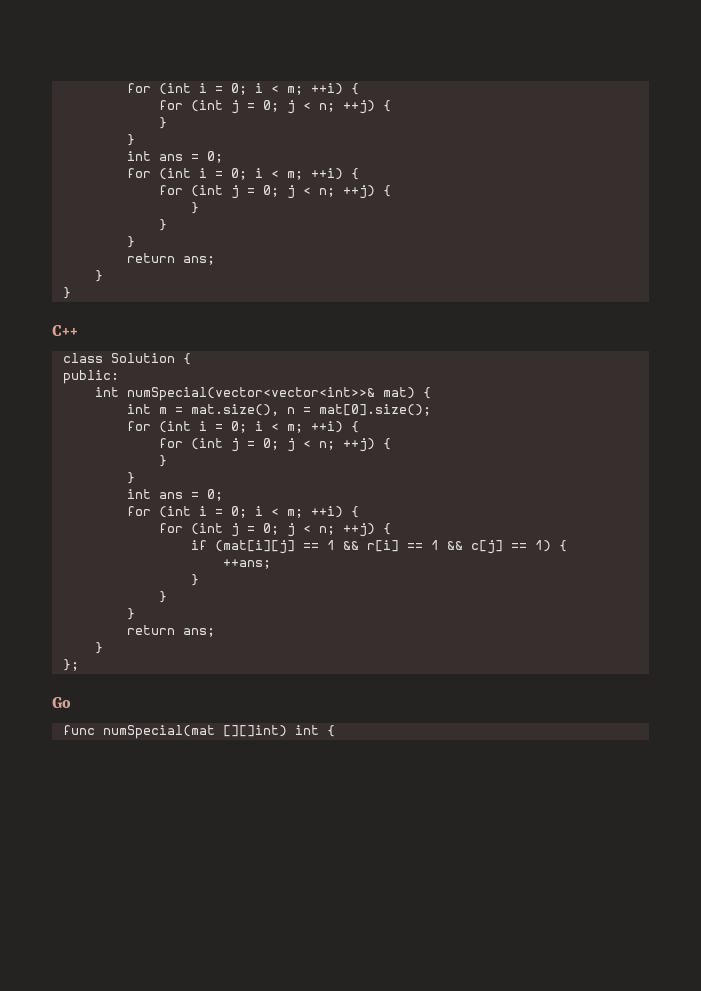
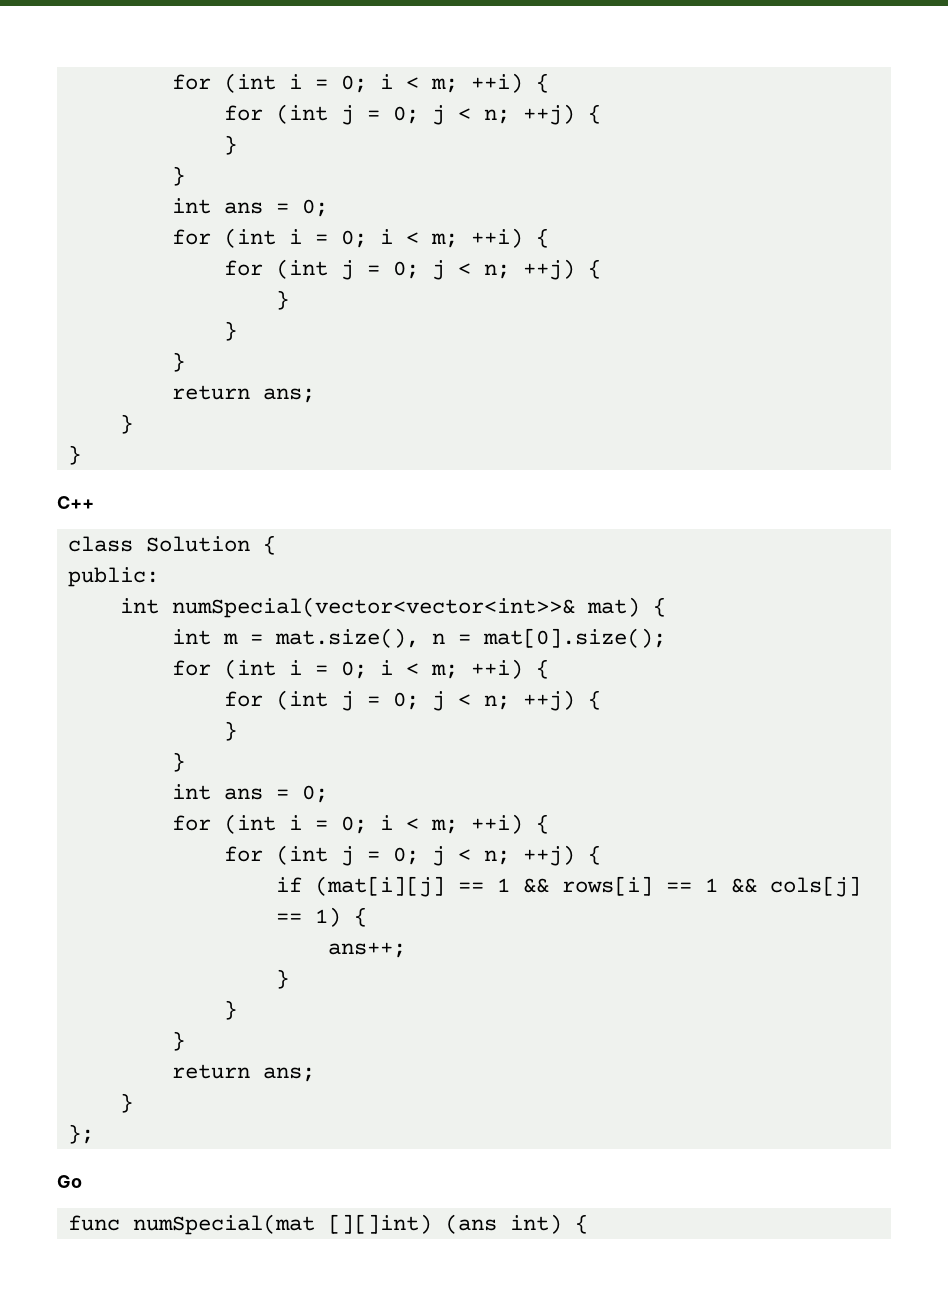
- if (mat[i][j] == 1 && r[i] == 1 && c[j] == 1) {
+ if (mat[i][j] == 1 && rows[i] == 1 && cols[j] == 1) {
- ++ans;
+ ans++;
- func numSpecial(mat [][]int) int {
+ func numSpecial(mat [][]int) (ans int) {

